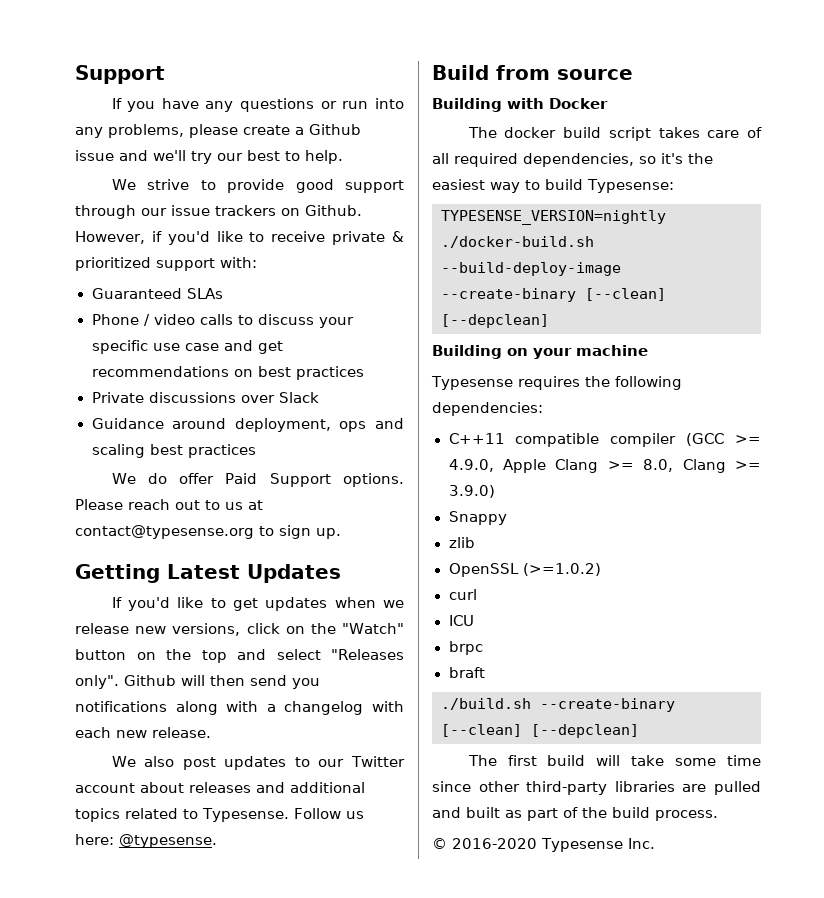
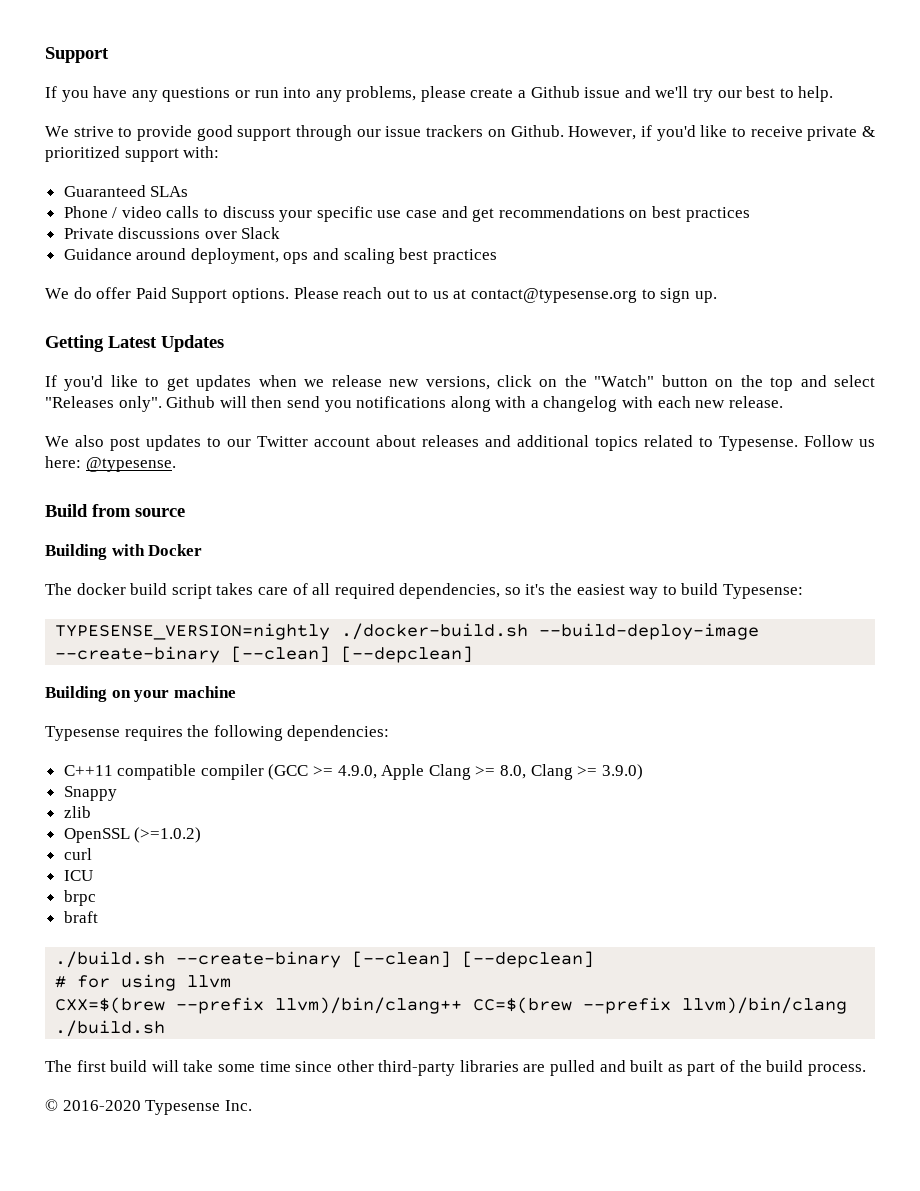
+ # for using llvm
+ CXX=$(brew --prefix llvm)/bin/clang++ CC=$(brew --prefix llvm)/bin/clang ./build.sh

